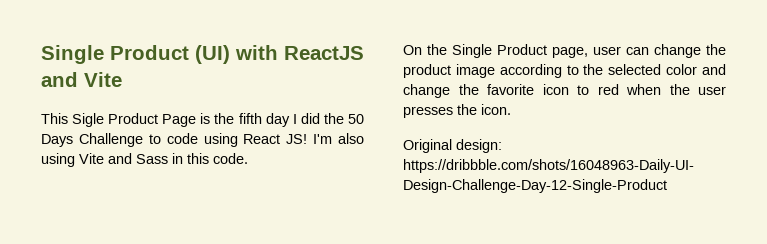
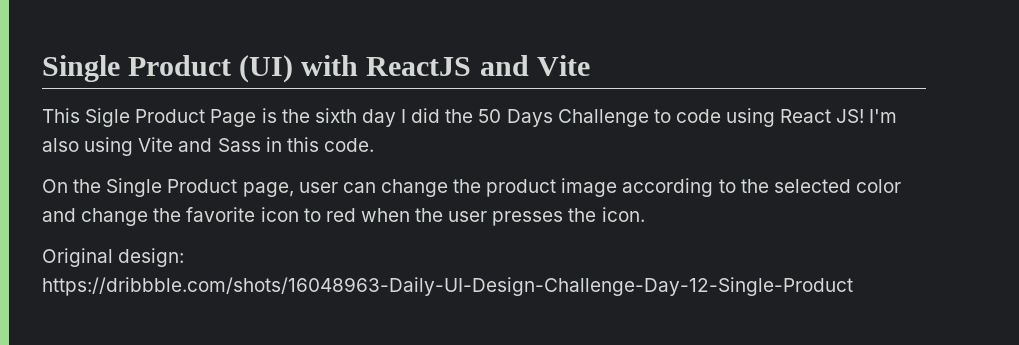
- This Sigle Product Page is the fifth day I did the 50 Days Challenge to code using React JS!
+ This Sigle Product Page is the sixth day I did the 50 Days Challenge to code using React JS!

